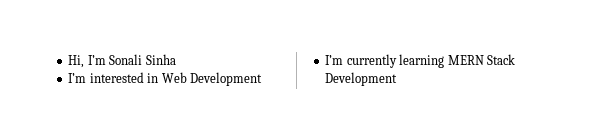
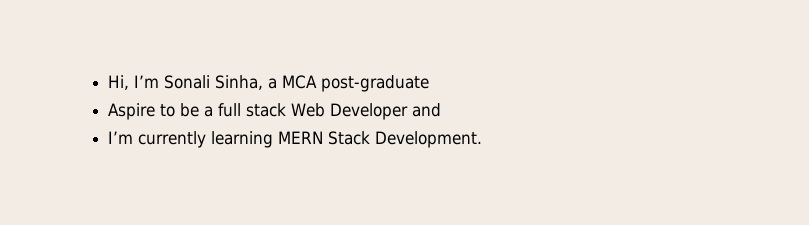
- Hi, I’m Sonali Sinha
- I’m interested in Web Development
+ Hi, I’m Sonali Sinha, a MCA post-graduate
+ Aspire to be a full stack Web Developer and
- I’m currently learning MERN Stack Development
+ I’m currently learning MERN Stack Development.

